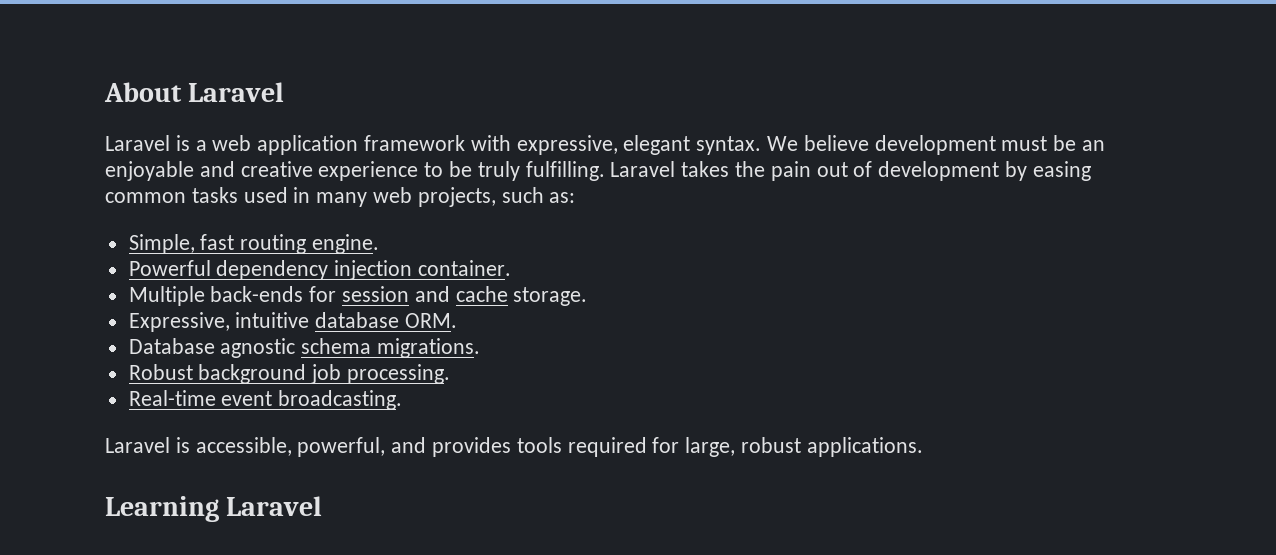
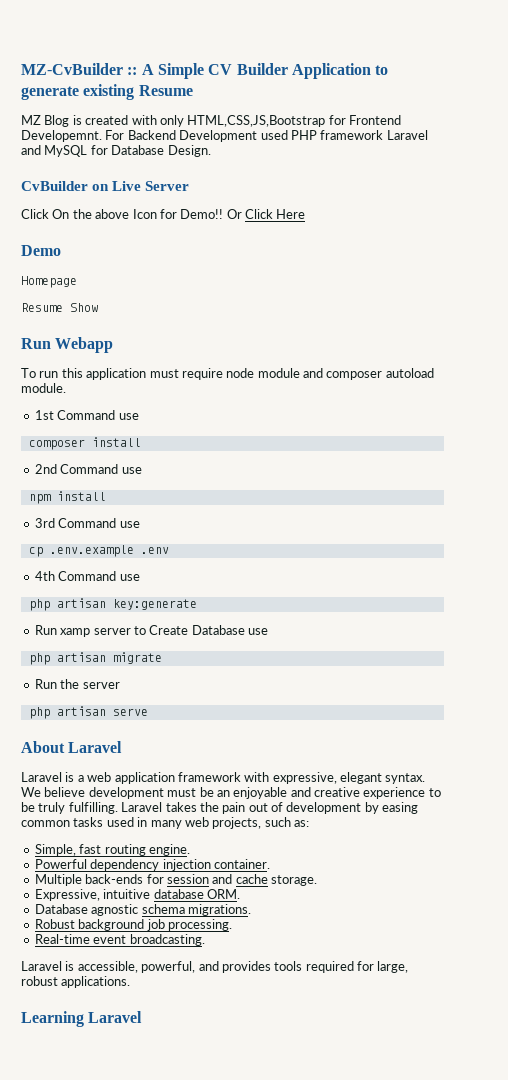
+ MZ-CvBuilder :: A Simple CV Builder Application to generate existing Resume
+ MZ Blog is created with only HTML,CSS,JS,Bootstrap for Frontend Developemnt. For Backend Development used PHP framework Laravel and MySQL for Database Design.
+ CvBuilder on Live Server
+ Click On the above Icon for Demo!! Or Click Here
+ Demo
+ Homepage
+ Resume Show
+ Run Webapp
+ To run this application must require node module and composer autoload module.
+ 1st Command use
+ composer install
+ 2nd Command use
+ npm install
+ 3rd Command use
+ cp .env.example .env
+ 4th Command use
+ php artisan key:generate
+ Run xamp server to Create Database use
+ php artisan migrate
+ Run the server
+ php artisan serve

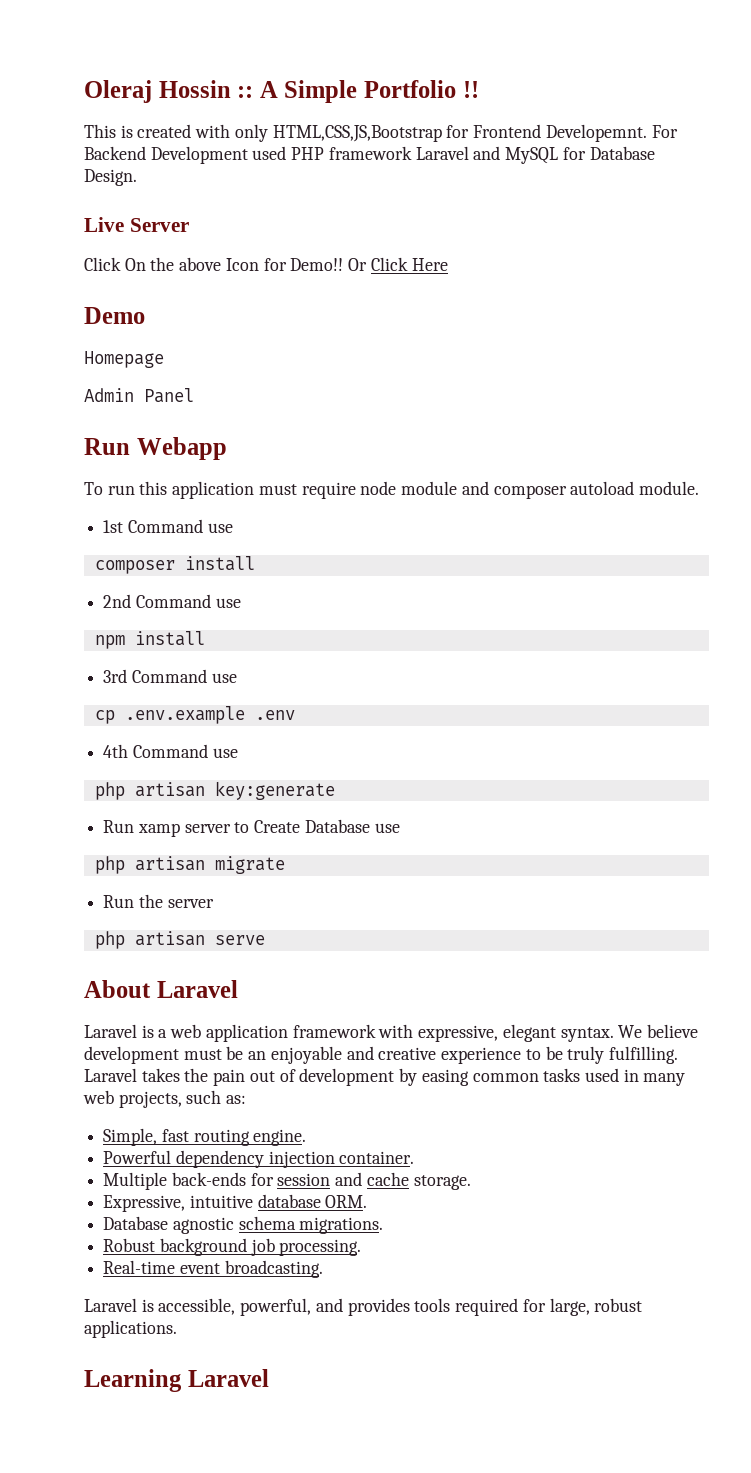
- MZ-CvBuilder :: A Simple CV Builder Application to generate existing Resume
- MZ Blog is created with only HTML,CSS,JS,Bootstrap for Frontend Developemnt.
+ Oleraj Hossin :: A Simple Portfolio !!
+ This is created with only HTML,CSS,JS,Bootstrap for Frontend Developemnt.
- CvBuilder on Live Server
+ Live Server
- Resume Show
+ Admin Panel

